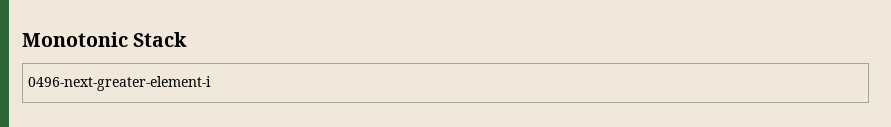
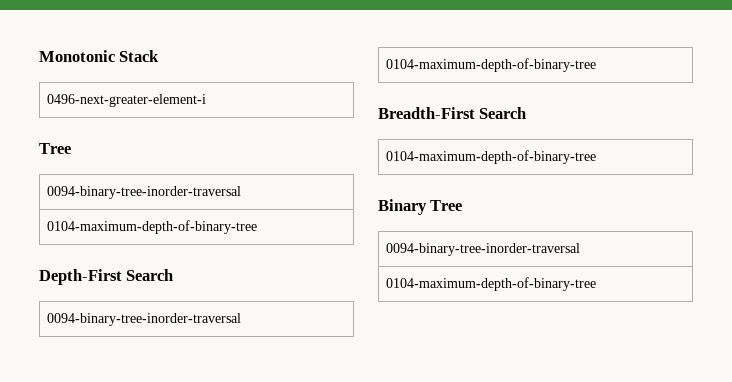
  0496-next-greater-element-i
+ Tree
+ 0094-binary-tree-inorder-traversal
+ 0104-maximum-depth-of-binary-tree
+ Depth-First Search
+ 0094-binary-tree-inorder-traversal
+ 0104-maximum-depth-of-binary-tree
+ Breadth-First Search
+ 0104-maximum-depth-of-binary-tree
+ Binary Tree
+ 0094-binary-tree-inorder-traversal
+ 0104-maximum-depth-of-binary-tree

